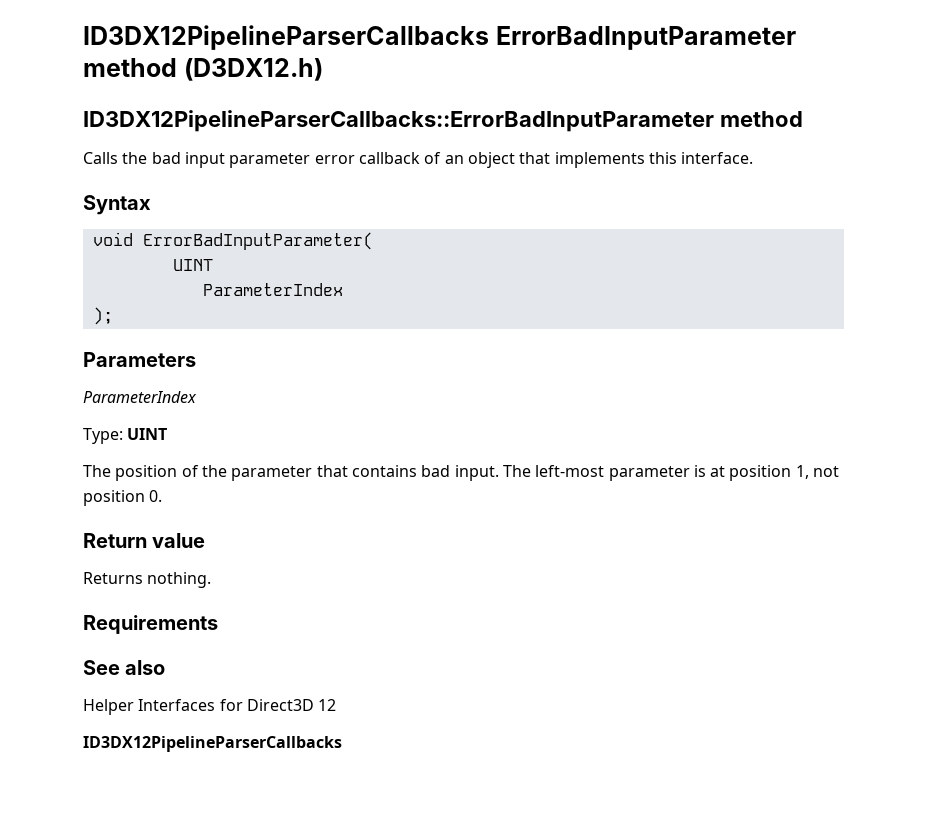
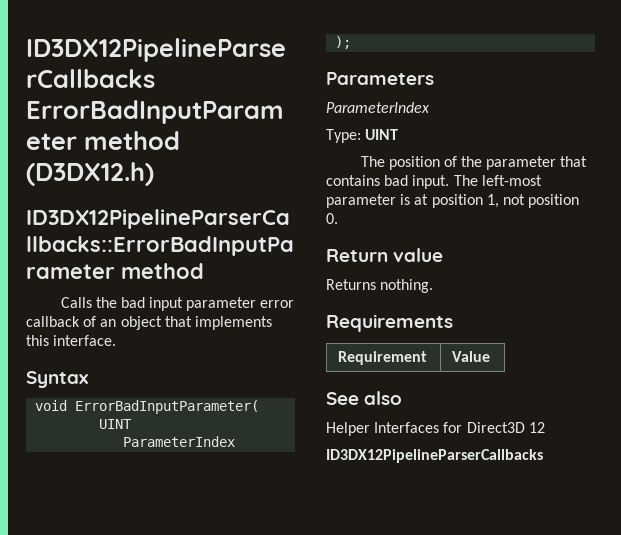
+ Requirement | Value

